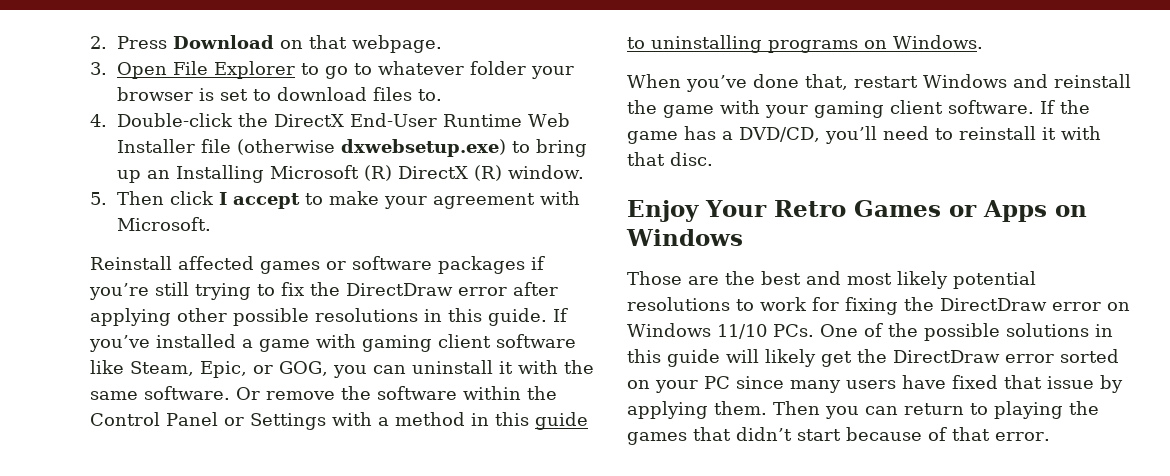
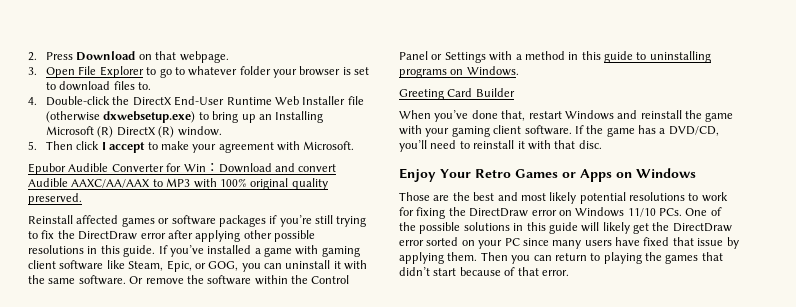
+ Epubor Audible Converter for Win：Download and convert Audible AAXC/AA/AAX to MP3 with 100% original quality preserved.
+ Greeting Card Builder

